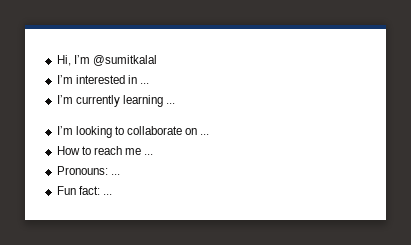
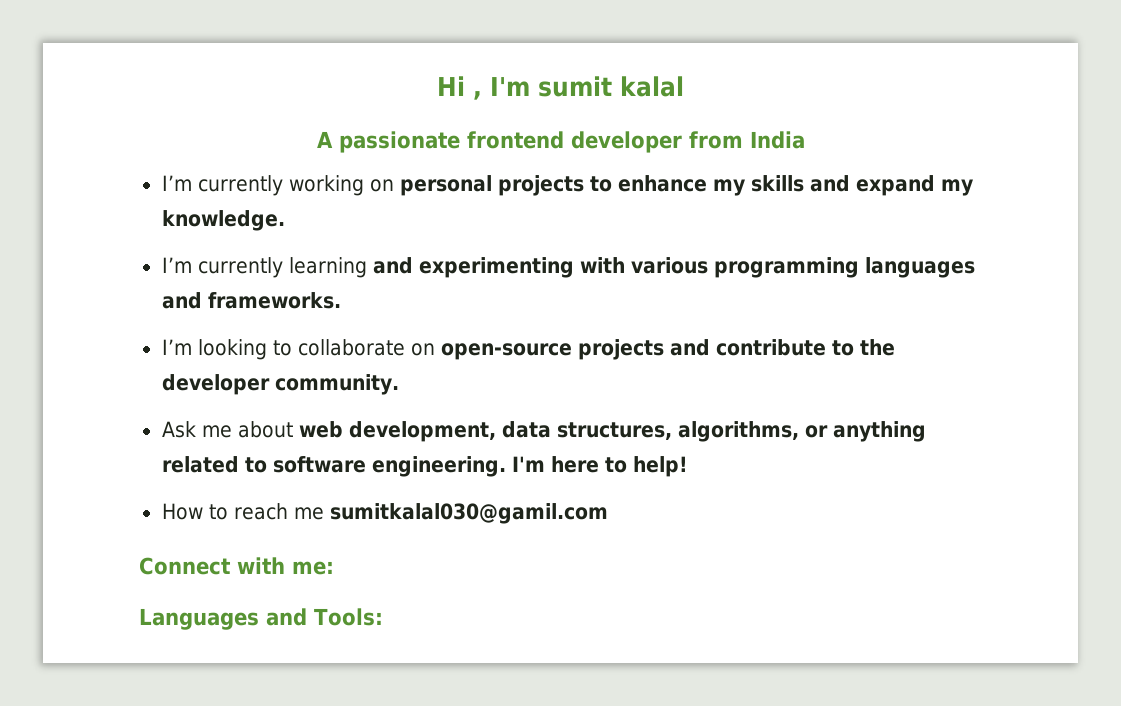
- Hi, I’m @sumitkalal
- I’m interested in ...
- I’m currently learning ...
+ Hi , I'm sumit kalal
+ A passionate frontend developer from India
+ I’m currently working on personal projects to enhance my skills and expand my knowledge.
+ I’m currently learning and experimenting with various programming languages and frameworks.
- I’m looking to collaborate on ...
- How to reach me ...
- Pronouns: ...
- Fun fact: ...
+ I’m looking to collaborate on open-source projects and contribute to the developer community.
+ Ask me about web development, data structures, algorithms, or anything related to software engineering. I'm here to help!
+ How to reach me sumitkalal030@gamil.com
+ Connect with me:
+ Languages and Tools:

